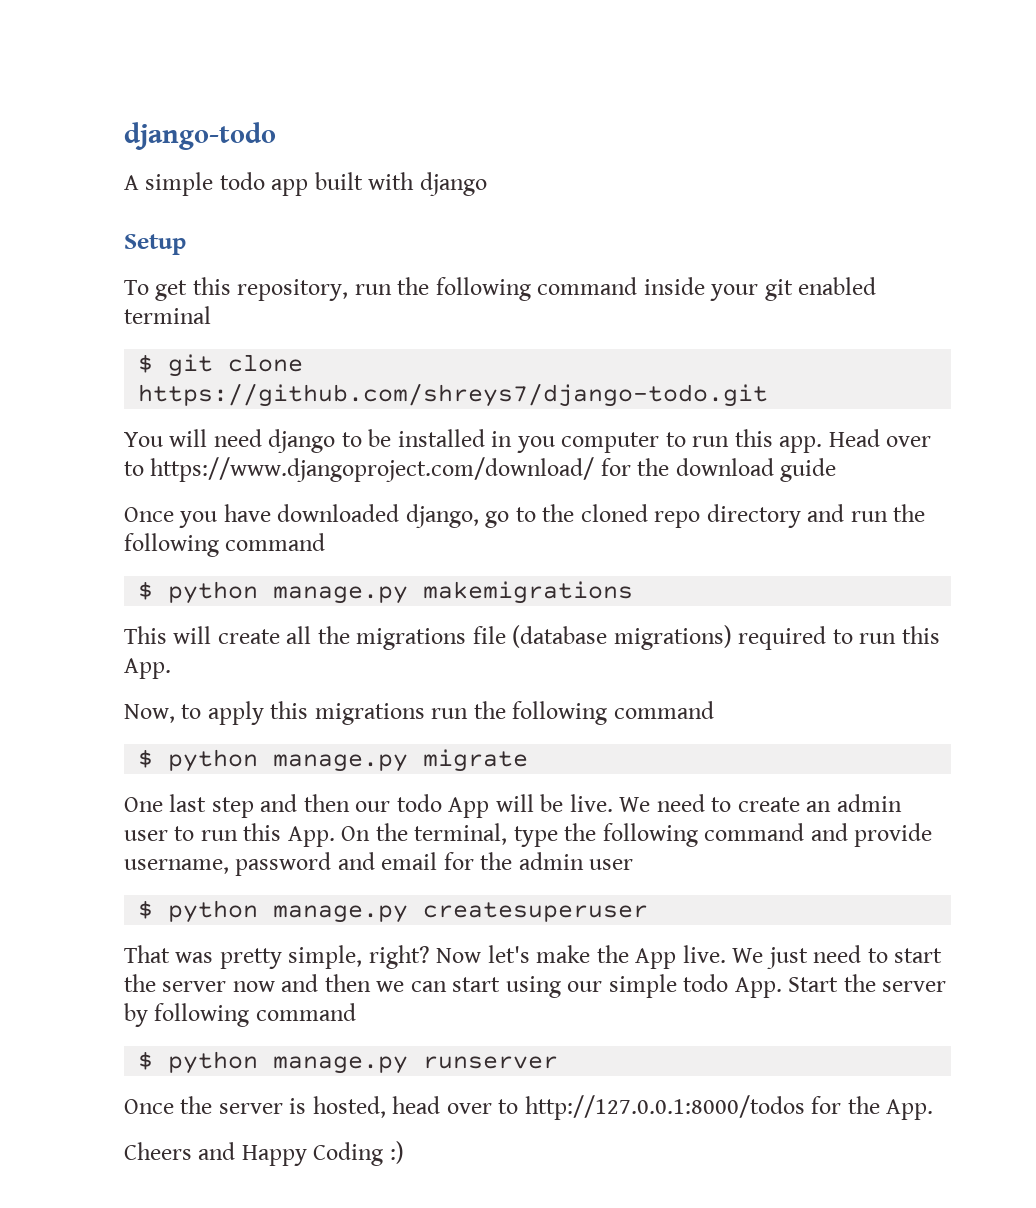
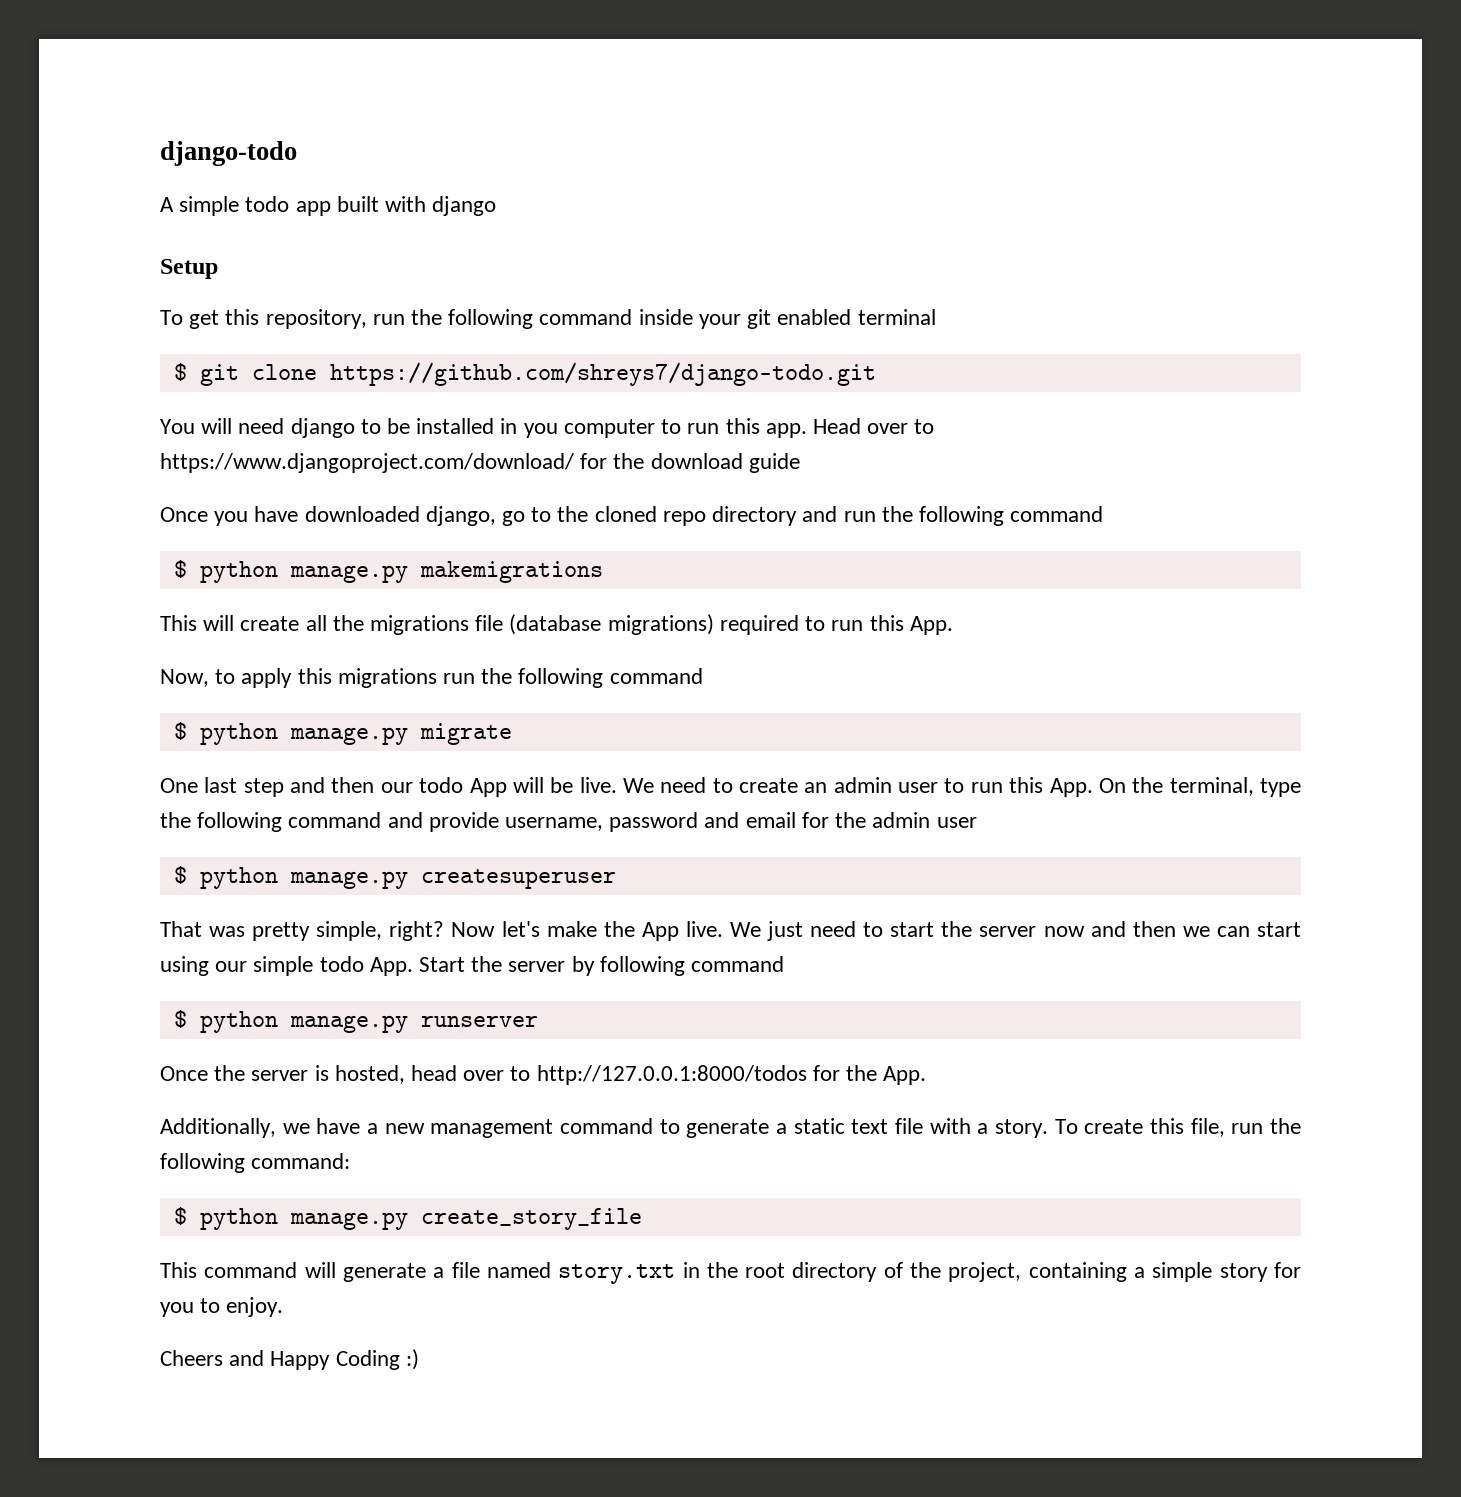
+ Additionally, we have a new management command to generate a static text file with a story. To create this file, run the following command:
+ $ python manage.py create_story_file
+ This command will generate a file named story.txt in the root directory of the project, containing a simple story for you to enjoy.

